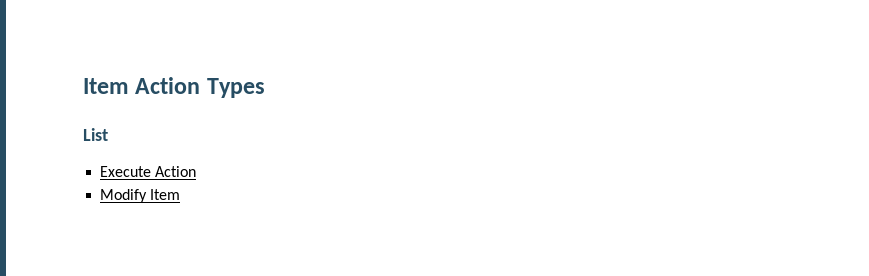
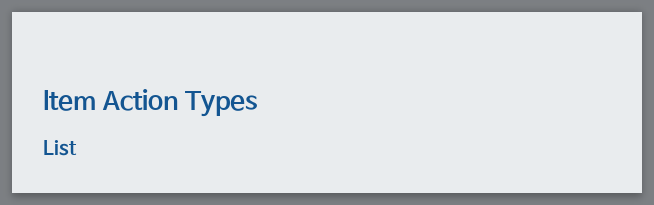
- Execute Action
- Modify Item

